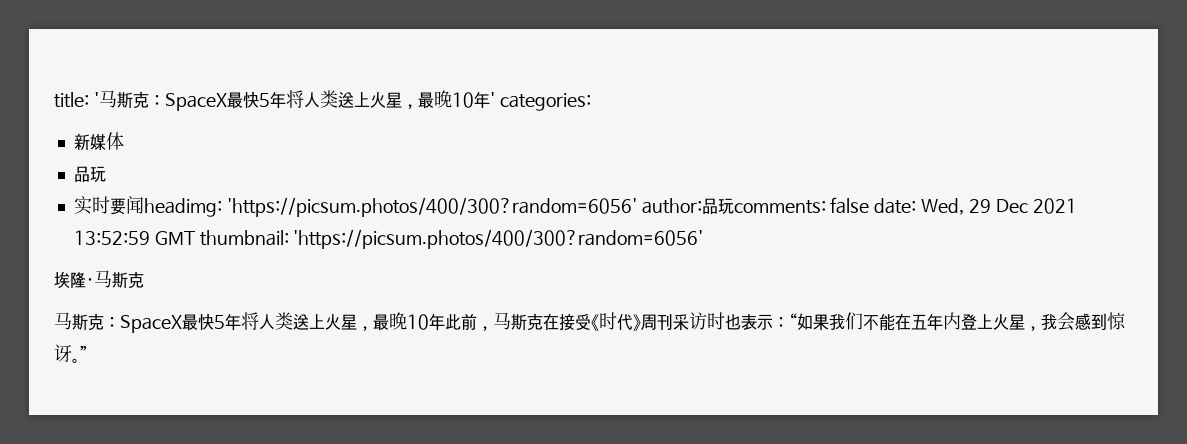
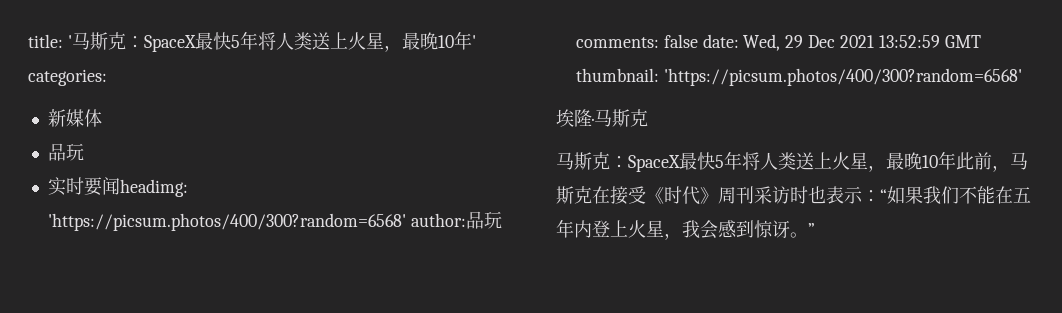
- 实时要闻headimg: 'https://picsum.photos/400/300?random=6056' author:品玩comments: false date: Wed, 29 Dec 2021 13:52:59 GMT thumbnail: 'https://picsum.photos/400/300?random=6056'
+ 实时要闻headimg: 'https://picsum.photos/400/300?random=6568' author:品玩comments: false date: Wed, 29 Dec 2021 13:52:59 GMT thumbnail: 'https://picsum.photos/400/300?random=6568'

